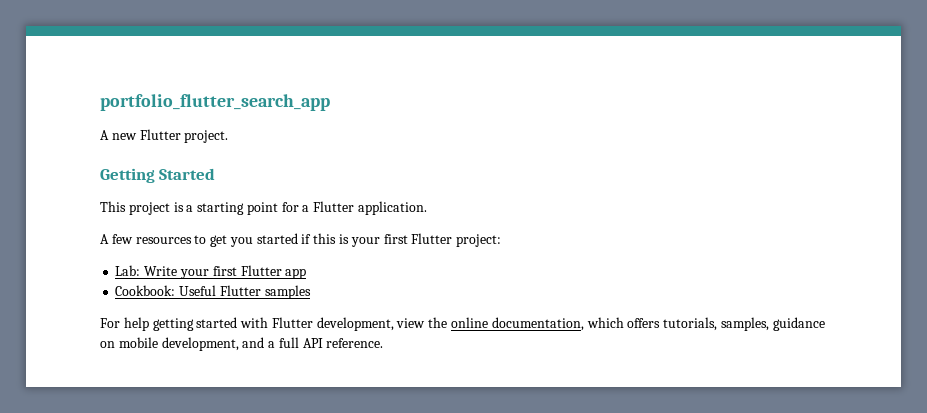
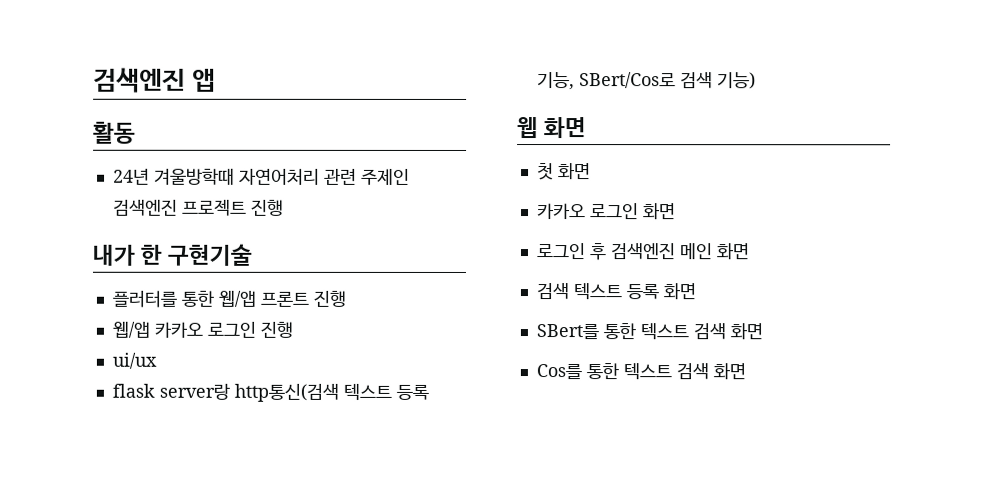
- portfolio_flutter_search_app
- A new Flutter project.
- Getting Started
- This project is a starting point for a Flutter application.
- A few resources to get you started if this is your first Flutter project:
- Lab: Write your first Flutter app
- Cookbook: Useful Flutter samples
- For help getting started with Flutter development, view the online documentation, which offers tutorials, samples, guidance on mobile development, and a full API reference.
+ 검색엔진 앱
+ 활동
+ 24년 겨울방학때 자연어처리 관련 주제인 검색엔진 프로젝트 진행
+ 내가 한 구현기술
+ 플러터를 통한 웹/앱 프론트 진행
+ 웹/앱 카카오 로그인 진행
+ ui/ux
+ flask server랑 http통신(검색 텍스트 등록 기능, SBert/Cos로 검색 기능)
+ 웹 화면
+ 첫 화면
+ 카카오 로그인 화면
+ 로그인 후 검색엔진 메인 화면
+ 검색 텍스트 등록 화면
+ SBert를 통한 텍스트 검색 화면
+ Cos를 통한 텍스트 검색 화면

